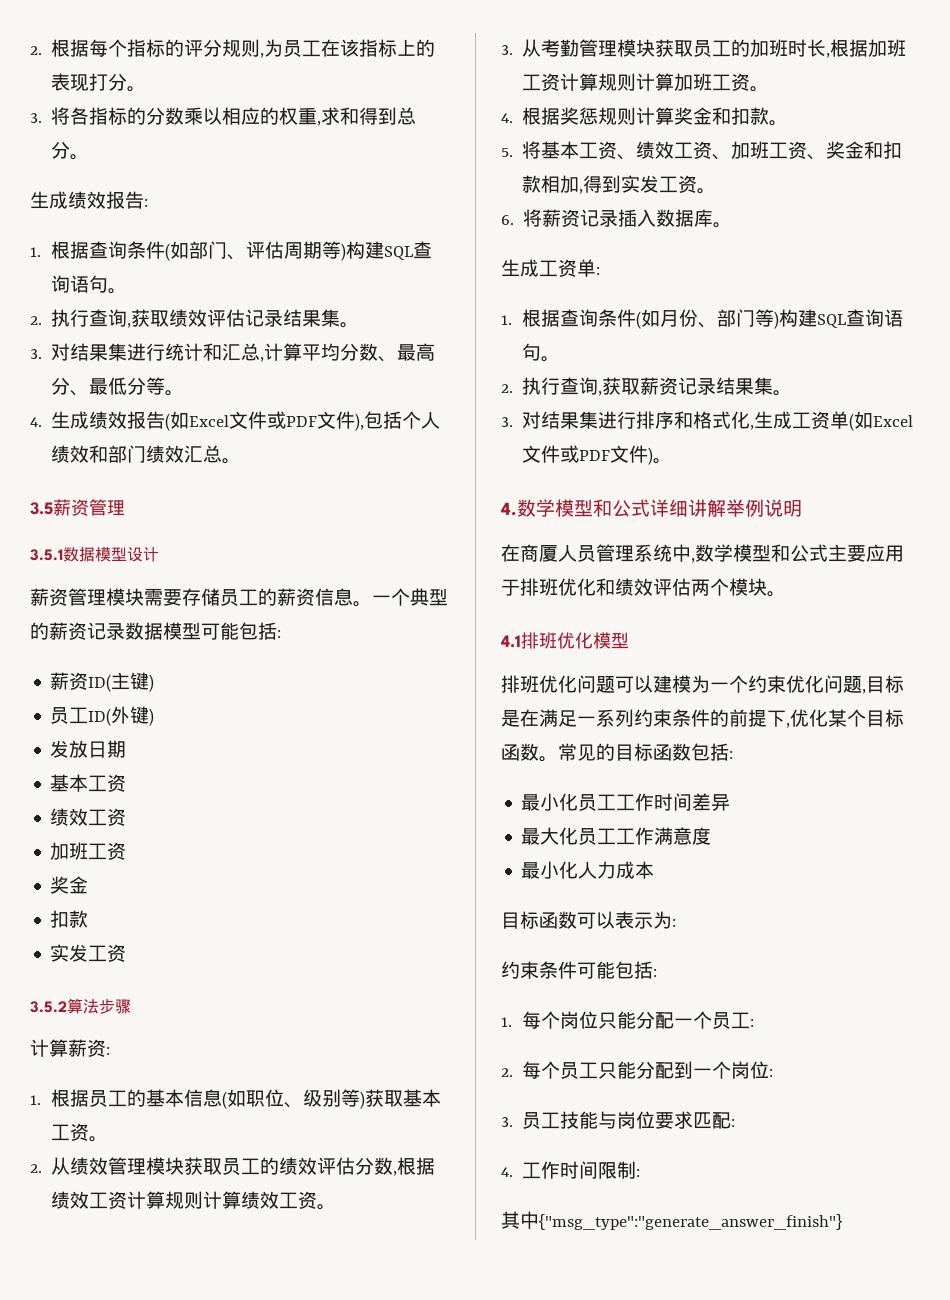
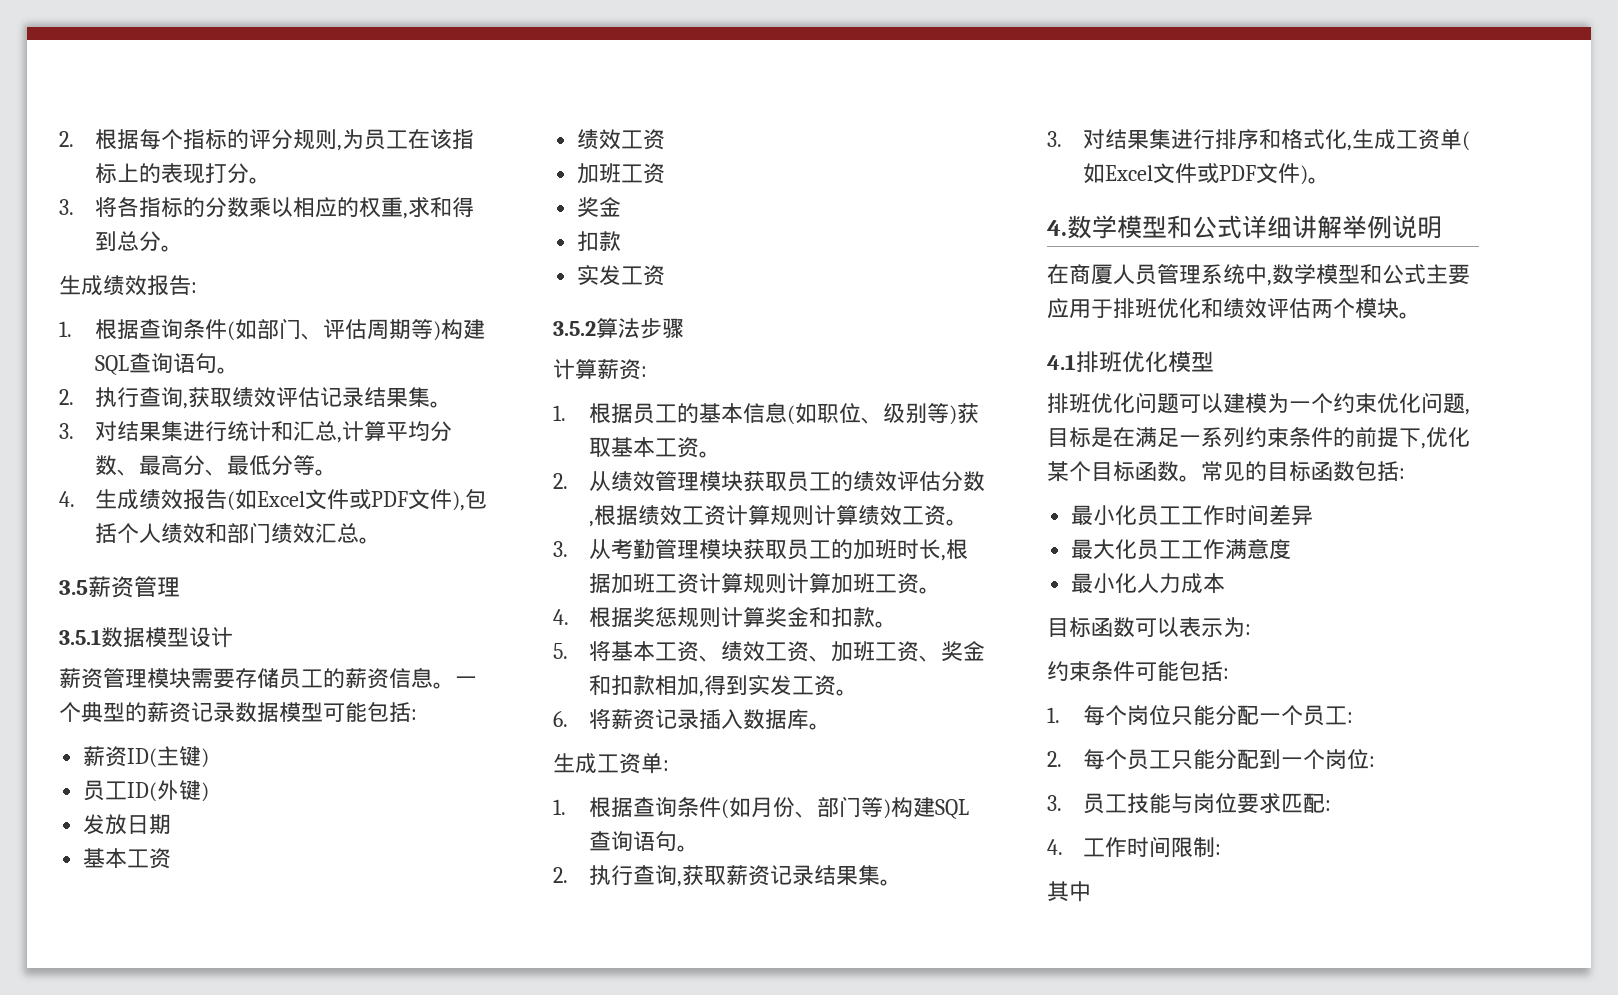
- 其中{"msg_type":"generate_answer_finish"}
+ 其中

